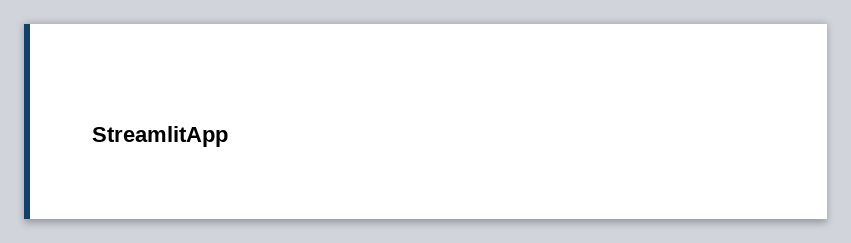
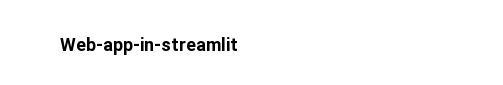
- StreamlitApp
+ Web-app-in-streamlit

